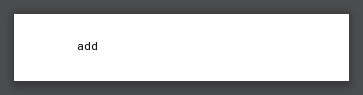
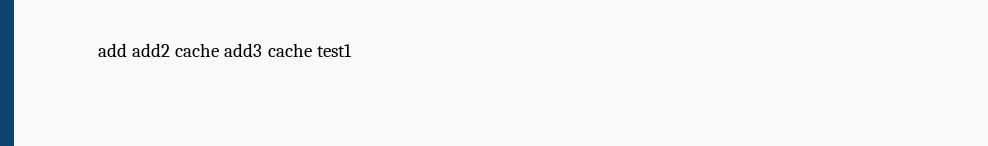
- add
+ add add2 cache add3 cache test1

